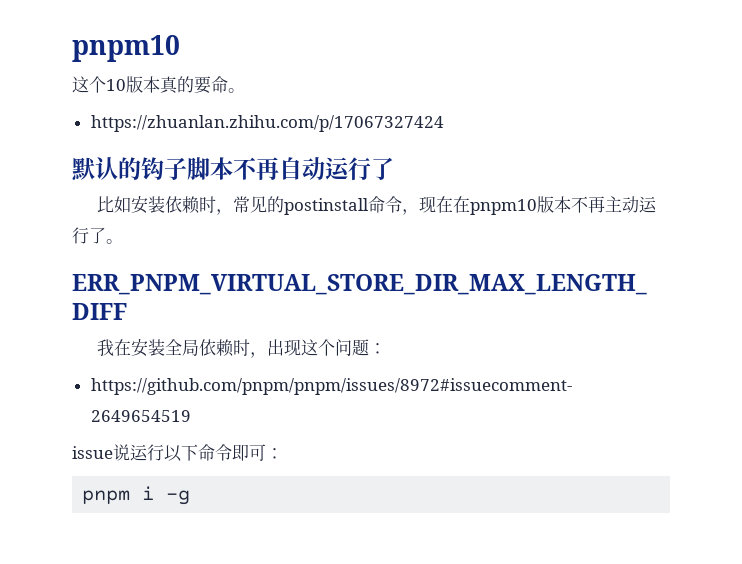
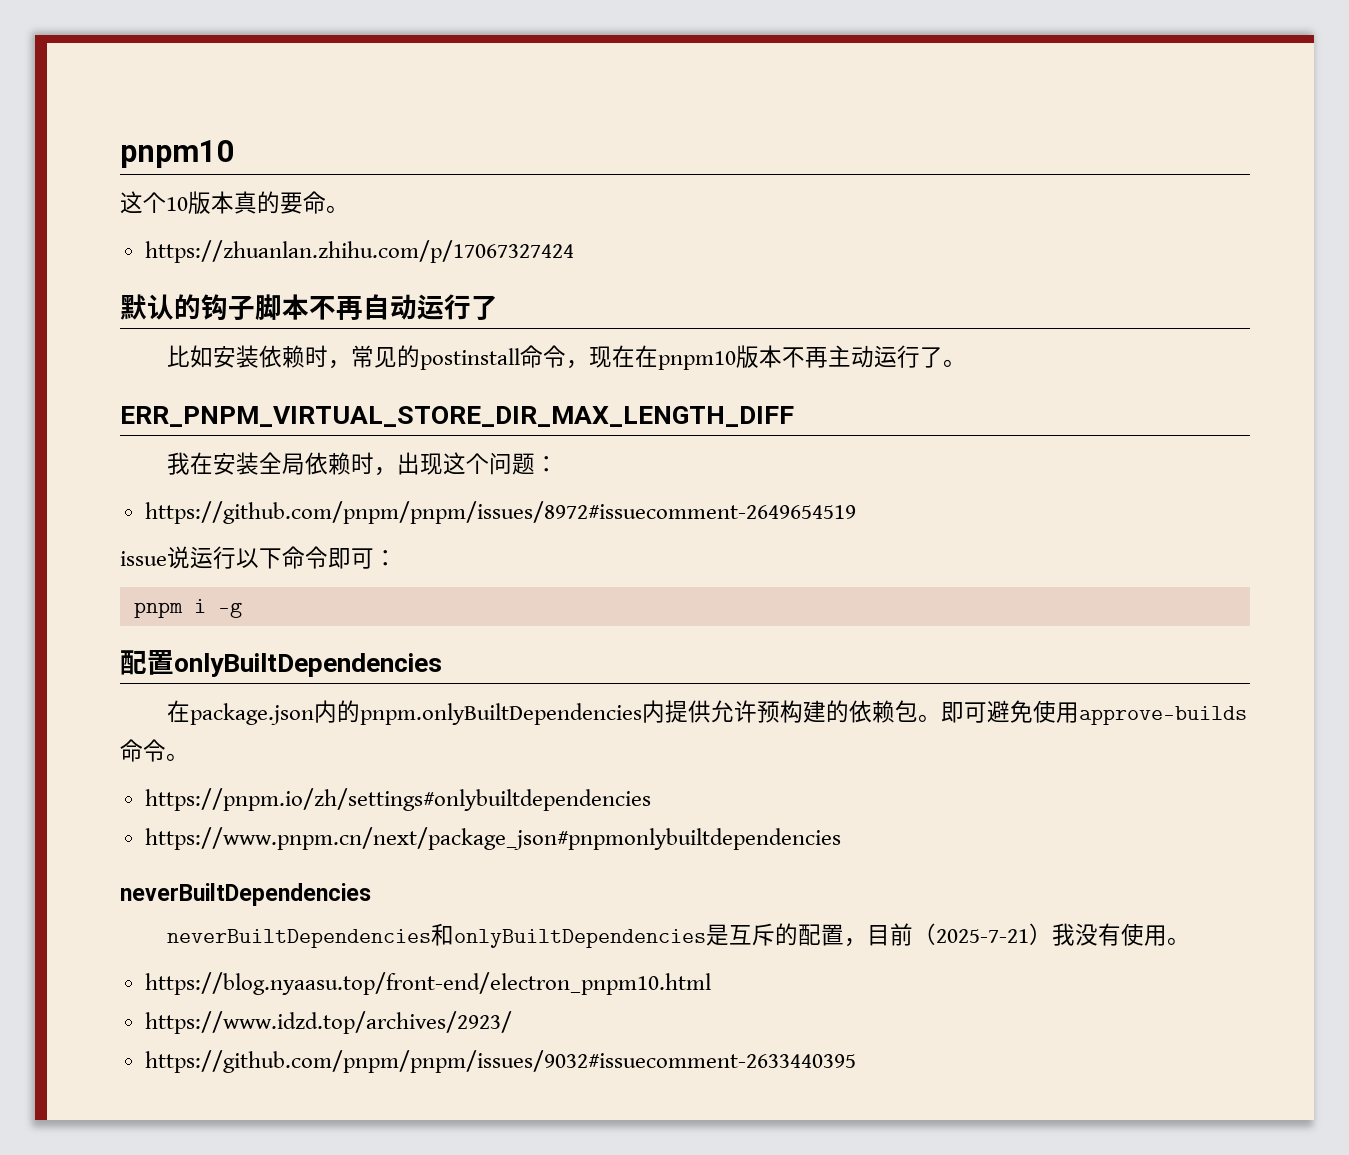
+ 配置onlyBuiltDependencies
+ 在package.json内的pnpm.onlyBuiltDependencies内提供允许预构建的依赖包。即可避免使用approve-builds命令。
+ https://pnpm.io/zh/settings#onlybuiltdependencies
+ https://www.pnpm.cn/next/package_json#pnpmonlybuiltdependencies
+ neverBuiltDependencies
+ neverBuiltDependencies和onlyBuiltDependencies是互斥的配置，目前（2025-7-21）我没有使用。
+ https://blog.nyaasu.top/front-end/electron_pnpm10.html
+ https://www.idzd.top/archives/2923/
+ https://github.com/pnpm/pnpm/issues/9032#issuecomment-2633440395

